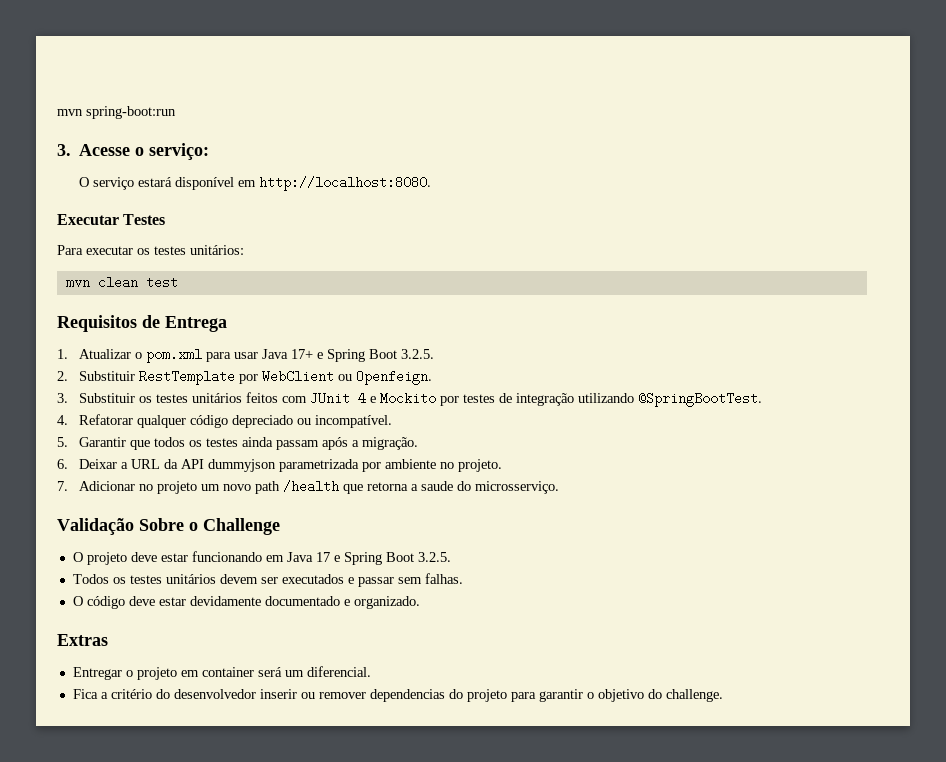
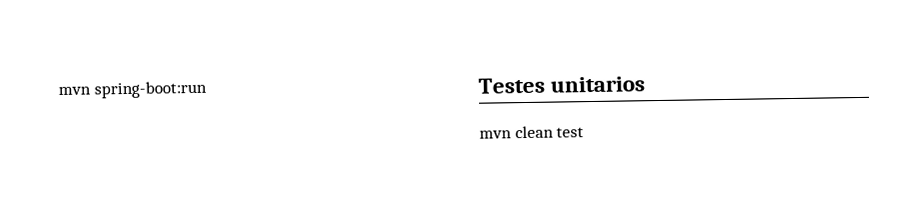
- 3. Acesse o serviço:
- O serviço estará disponível em http://localhost:8080.
- Executar Testes
- Para executar os testes unitários:
+ Testes unitarios
  mvn clean test
- Requisitos de Entrega
- 1. Atualizar o pom.xml para usar Java 17+ e Spring Boot 3.2.5.
- 2. Substituir RestTemplate por WebClient ou Openfeign.
- 3. Substituir os testes unitários feitos com JUnit 4 e Mockito por testes de integração utilizando @SpringBootTest.
- 4. Refatorar qualquer código depreciado ou incompatível.
- 5. Garantir que todos os testes ainda passam após a migração.
- 6. Deixar a URL da API dummyjson parametrizada por ambiente no projeto.
- 7. Adicionar no projeto um novo path /health que retorna a saude do microsserviço.
- Validação Sobre o Challenge
- O projeto deve estar funcionando em Java 17 e Spring Boot 3.2.5.
- Todos os testes unitários devem ser executados e passar sem falhas.
- O código deve estar devidamente documentado e organizado.
- Extras
- Entregar o projeto em container será um diferencial.
- Fica a critério do desenvolvedor inserir ou remover dependencias do projeto para garantir o objetivo do challenge.

